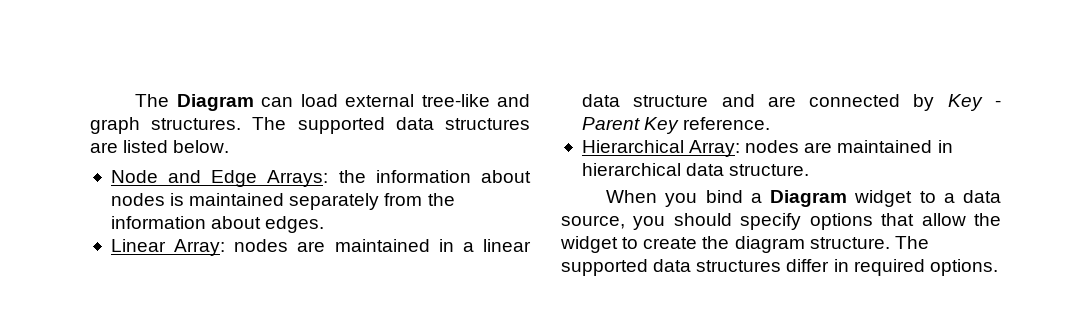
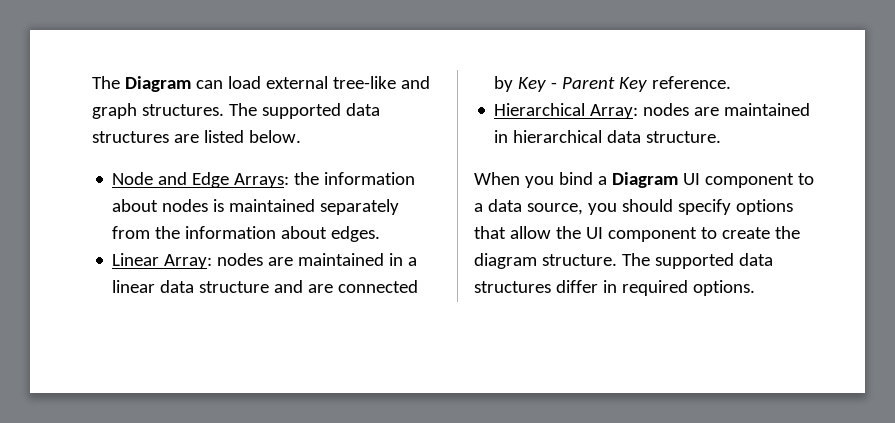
- When you bind a Diagram widget to a data source, you should specify options that allow the widget to create the diagram structure.
+ When you bind a Diagram UI component to a data source, you should specify options that allow the UI component to create the diagram structure.

